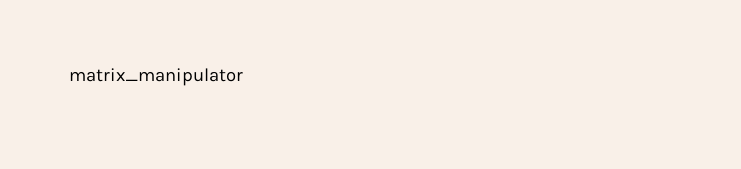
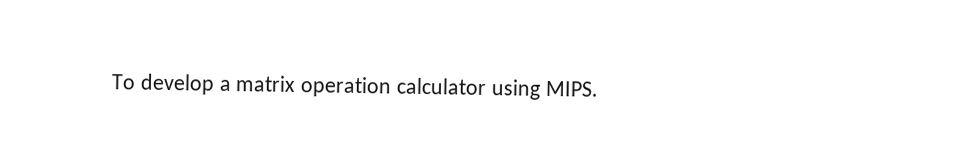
- matrix_manipulator
+ To develop a matrix operation calculator using MIPS.

